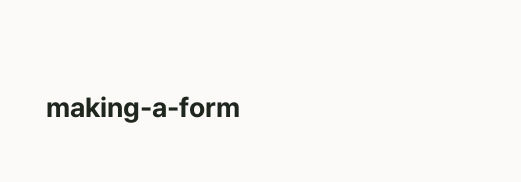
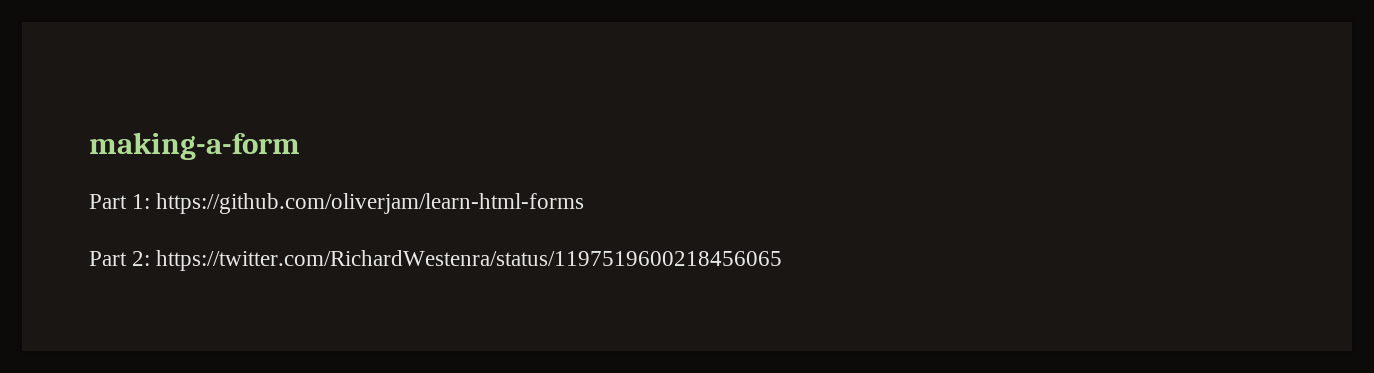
+ Part 1: https://github.com/oliverjam/learn-html-forms
+ Part 2: https://twitter.com/RichardWestenra/status/1197519600218456065

